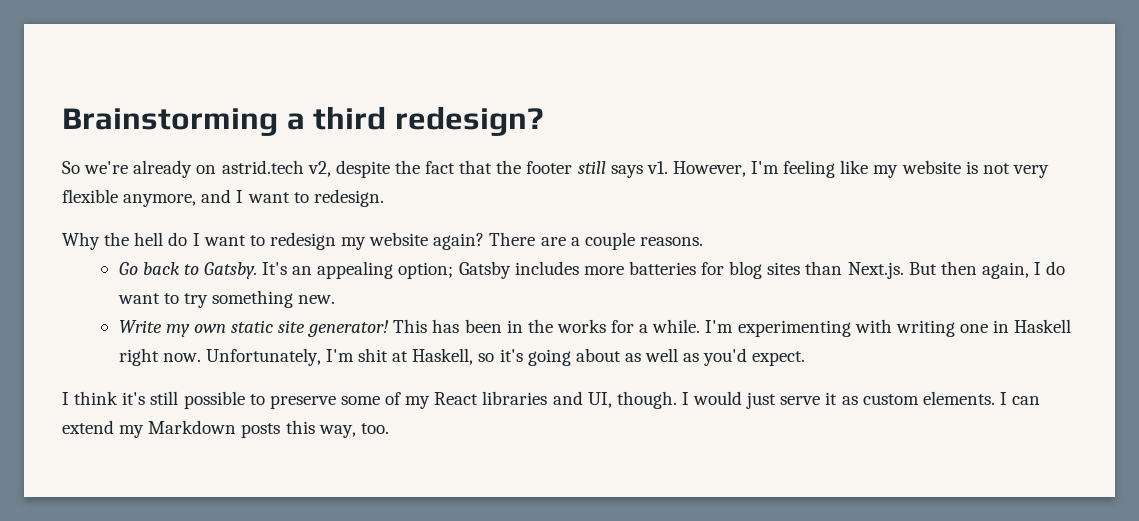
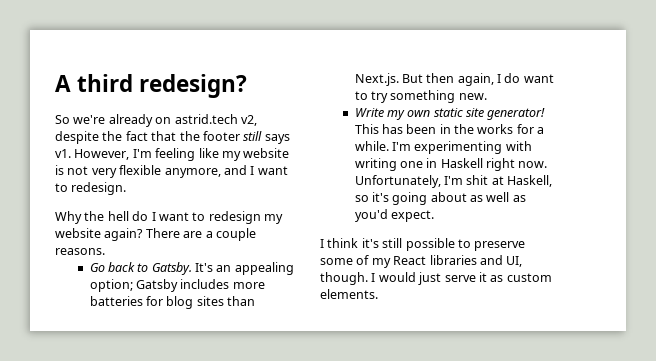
- Brainstorming a third redesign?
+ A third redesign?
- I can extend my Markdown posts this way, too.

